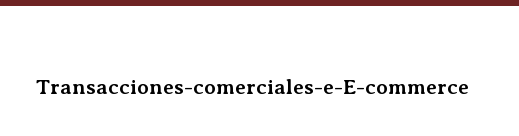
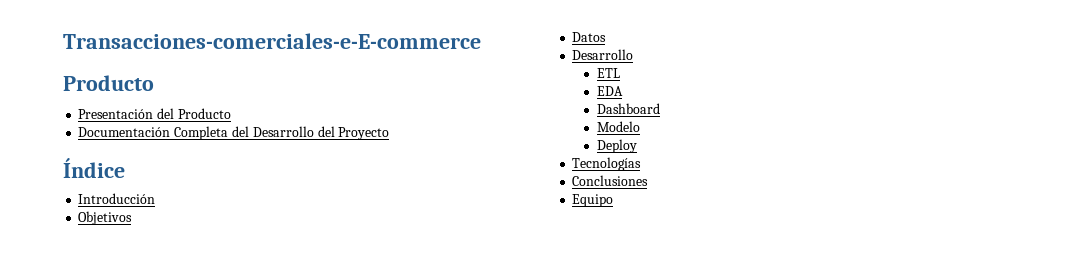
  Transacciones-comerciales-e-E-commerce
+ Producto
+ Presentación del Producto
+ Documentación Completa del Desarrollo del Proyecto
+ Índice
+ Introducción
+ Objetivos
+ Datos
+ Desarrollo
+ ETL
+ EDA
+ Dashboard
+ Modelo
+ Deploy
+ Tecnologías
+ Conclusiones
+ Equipo

